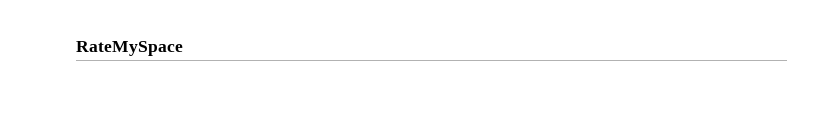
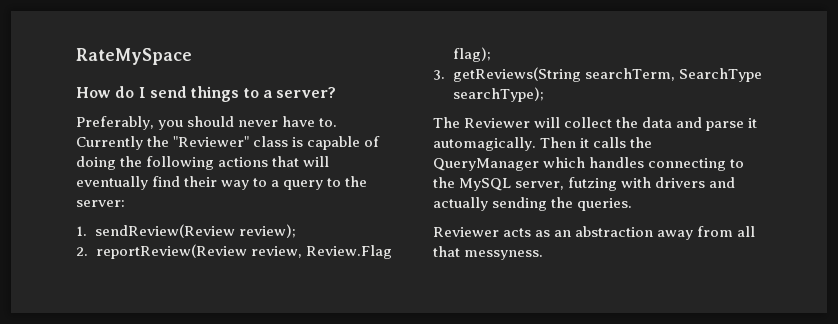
+ How do I send things to a server?
+ Preferably, you should never have to. Currently the "Reviewer" class is capable of doing the following actions that will eventually find their way to a query to the server:
+ 1. sendReview(Review review);
+ 2. reportReview(Review review, Review.Flag flag);
+ 3. getReviews(String searchTerm, SearchType searchType);
+ The Reviewer will collect the data and parse it automagically. Then it calls the QueryManager which handles connecting to the MySQL server, futzing with drivers and actually sending the queries.
+ Reviewer acts as an abstraction away from all that messyness.

